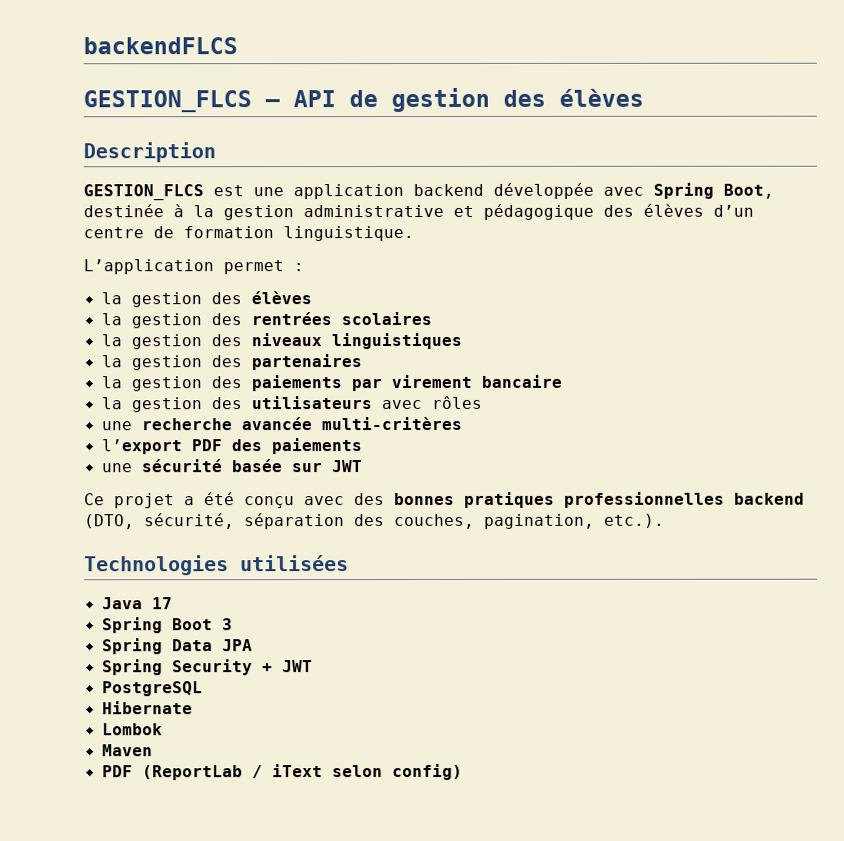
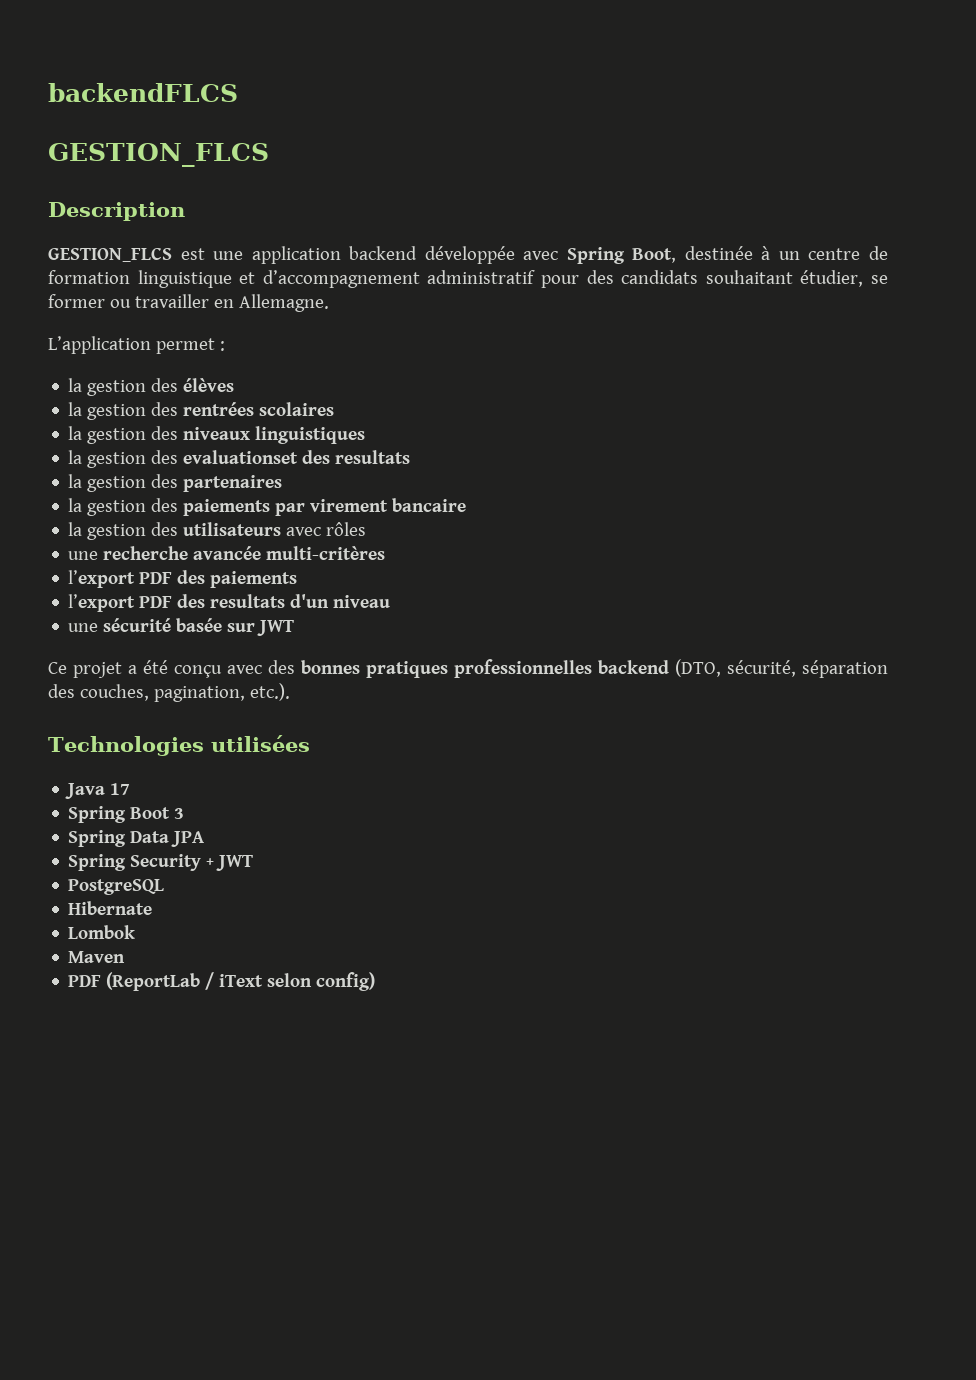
  backendFLCS
- GESTION_FLCS – API de gestion des élèves
+ GESTION_FLCS
- GESTION_FLCS est une application backend développée avec Spring Boot, destinée à la gestion administrative et pédagogique des élèves d’un centre de formation linguistique.
+ GESTION_FLCS est une application backend développée avec Spring Boot, destinée à un centre de formation linguistique et d’accompagnement administratif pour des candidats souhaitant étudier, se former ou travailler en Allemagne.
+ la gestion des evaluationset des resultats
+ l’export PDF des resultats d'un niveau

